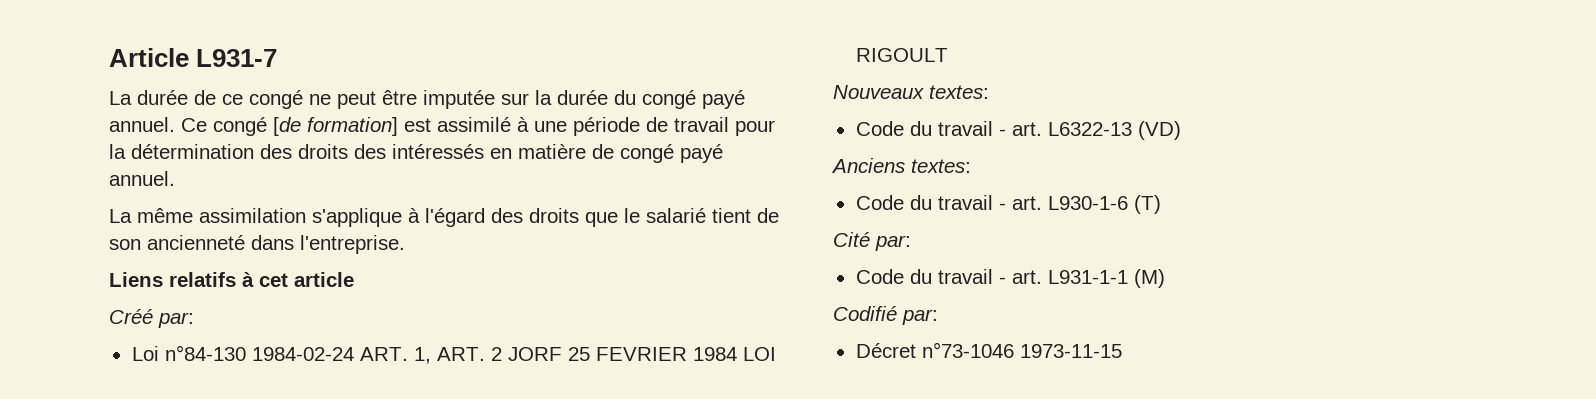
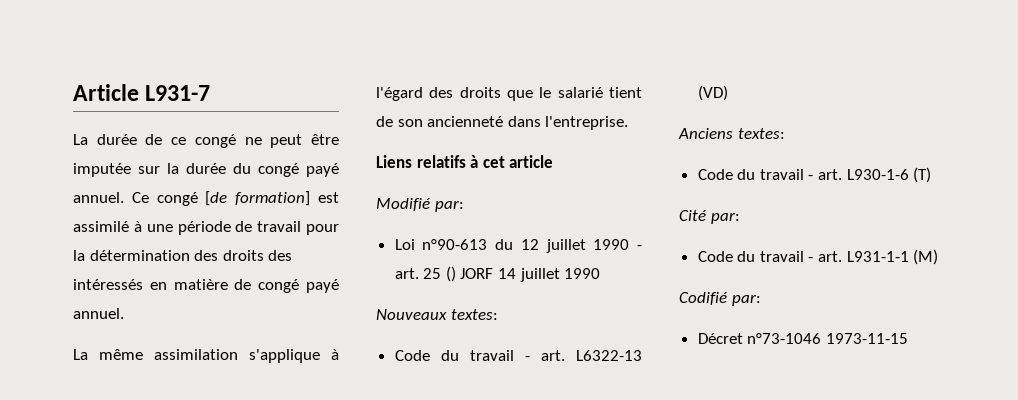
- Créé par:
+ Modifié par:
- Loi n°84-130 1984-02-24 ART. 1, ART. 2 JORF 25 FEVRIER 1984 LOI RIGOULT
+ Loi n°90-613 du 12 juillet 1990 - art. 25 () JORF 14 juillet 1990

